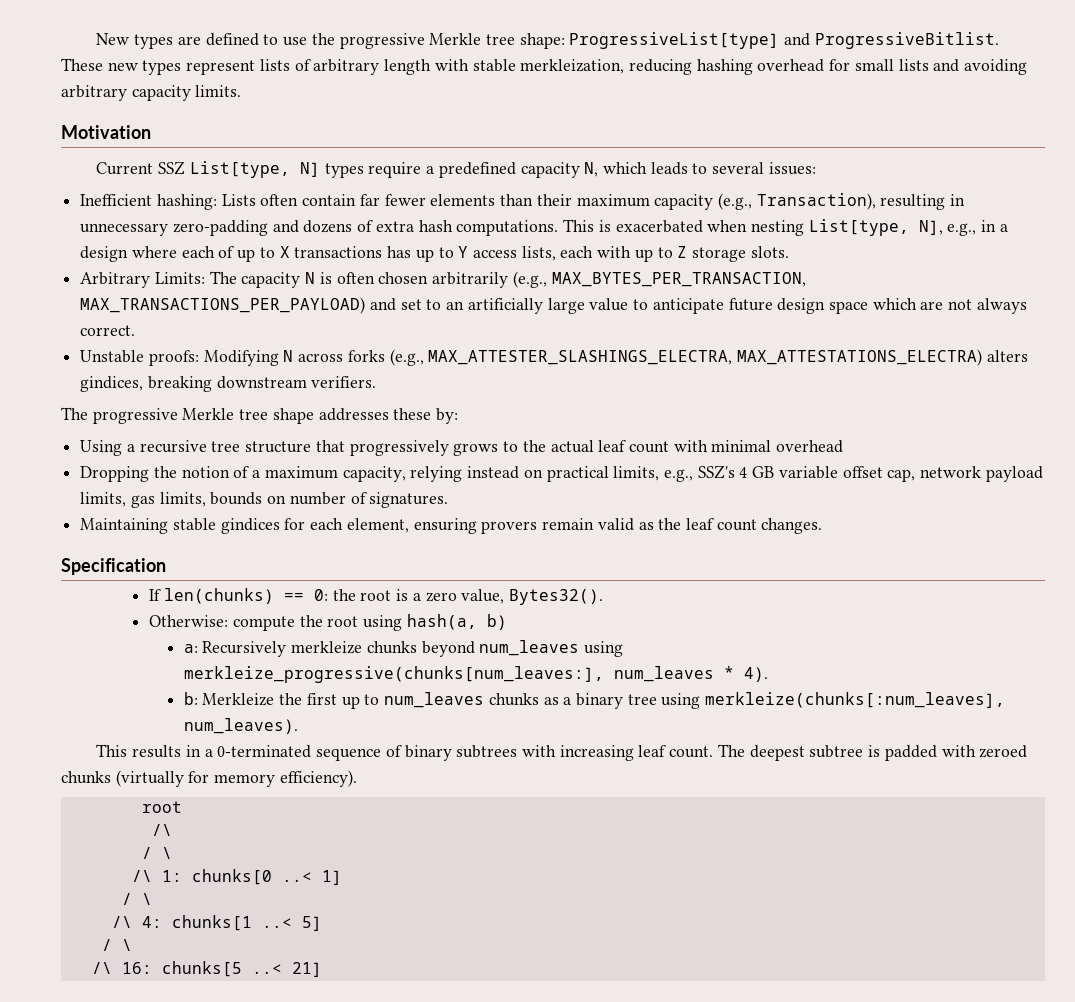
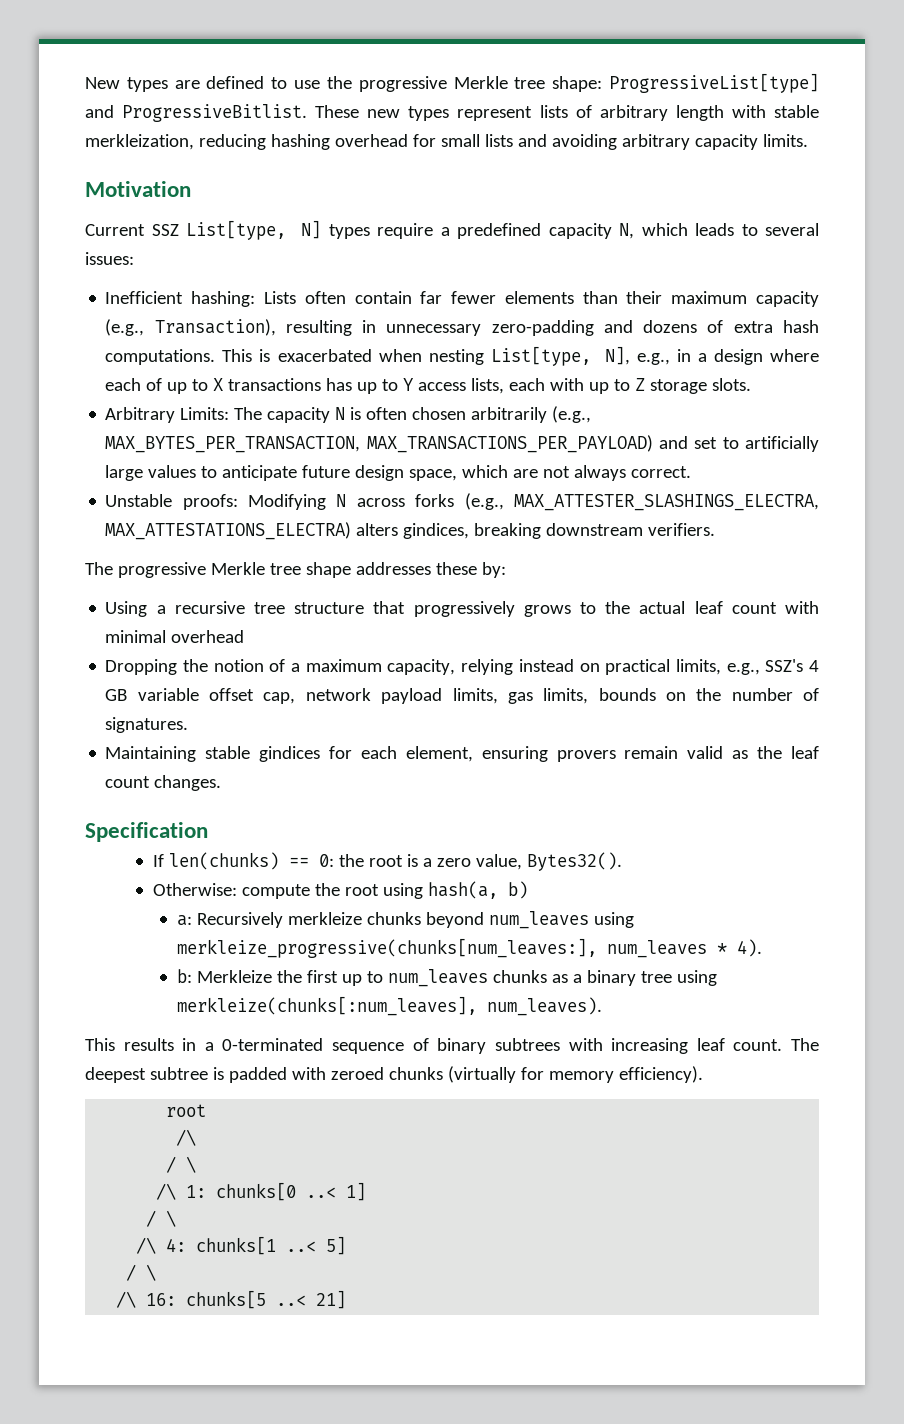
- Arbitrary Limits: The capacity N is often chosen arbitrarily (e.g., MAX_BYTES_PER_TRANSACTION, MAX_TRANSACTIONS_PER_PAYLOAD) and set to an artificially large value to anticipate future design space which are not always correct.
+ Arbitrary Limits: The capacity N is often chosen arbitrarily (e.g., MAX_BYTES_PER_TRANSACTION, MAX_TRANSACTIONS_PER_PAYLOAD) and set to artificially large values to anticipate future design space, which are not always correct.
- Dropping the notion of a maximum capacity, relying instead on practical limits, e.g., SSZ's 4 GB variable offset cap, network payload limits, gas limits, bounds on number of signatures.
+ Dropping the notion of a maximum capacity, relying instead on practical limits, e.g., SSZ's 4 GB variable offset cap, network payload limits, gas limits, bounds on the number of signatures.

